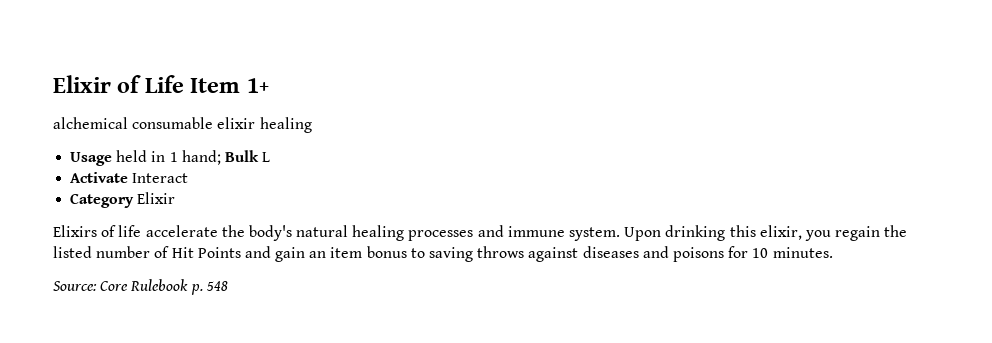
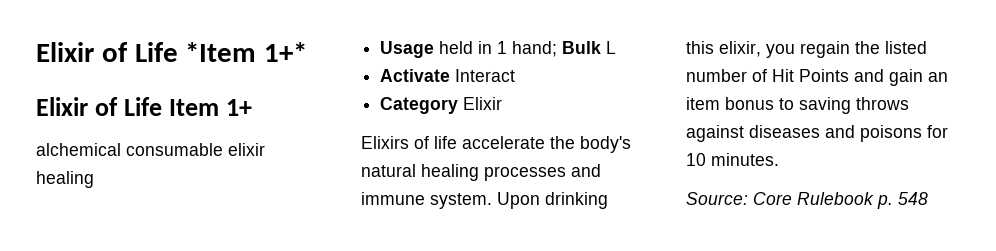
+ Elixir of Life *Item 1+*

